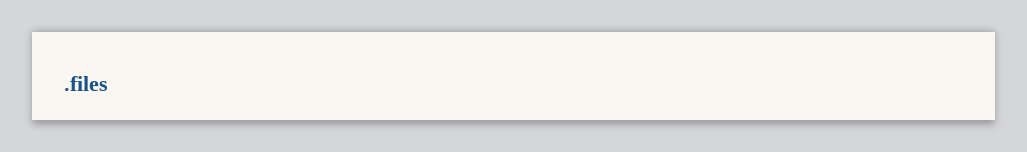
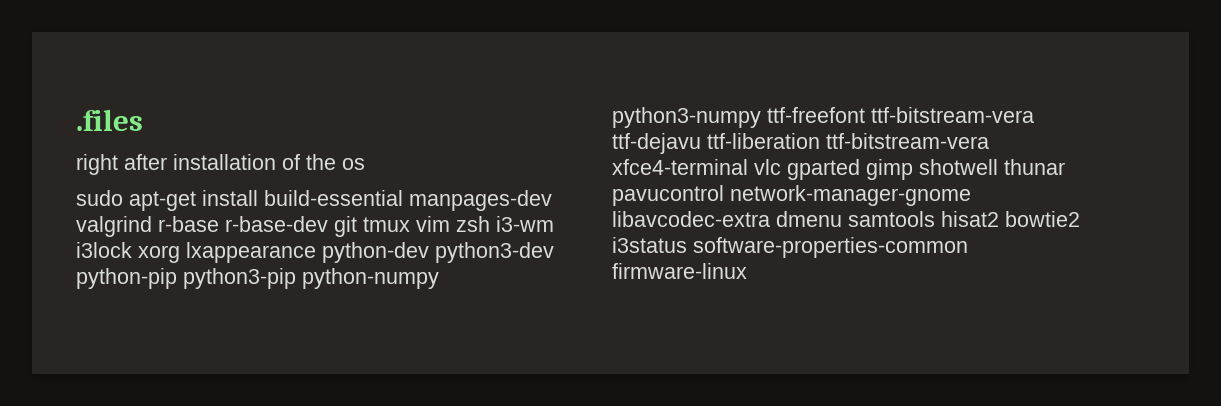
+ right after installation of the os
+ sudo apt-get install build-essential manpages-dev valgrind r-base r-base-dev git tmux vim zsh i3-wm i3lock xorg lxappearance python-dev python3-dev python-pip python3-pip python-numpy python3-numpy ttf-freefont ttf-bitstream-vera ttf-dejavu ttf-liberation ttf-bitstream-vera xfce4-terminal vlc gparted gimp shotwell thunar pavucontrol network-manager-gnome libavcodec-extra dmenu samtools hisat2 bowtie2 i3status software-properties-common firmware-linux

